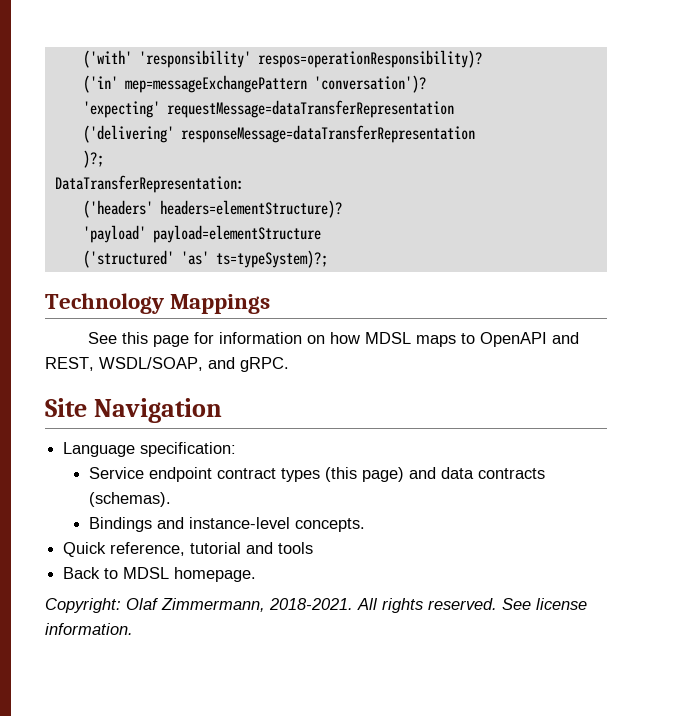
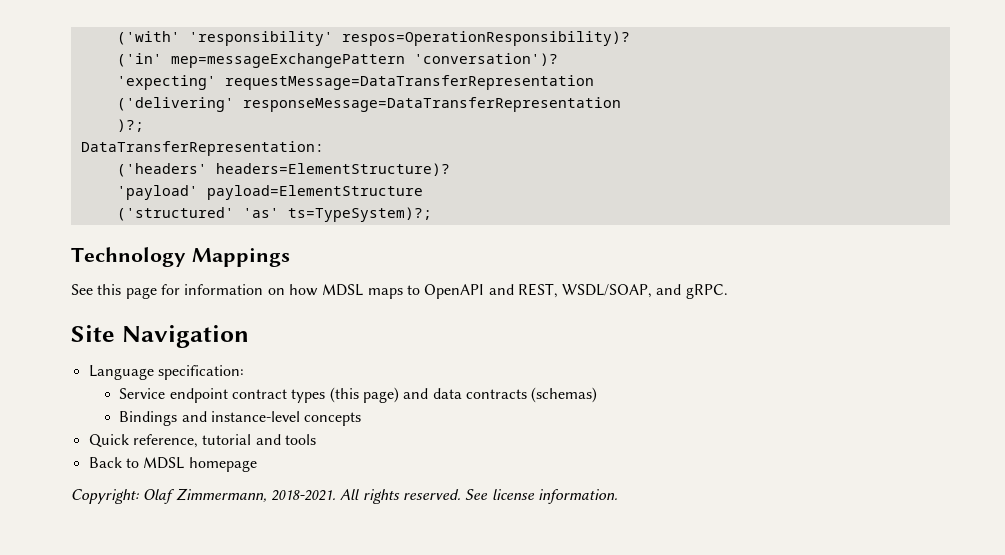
- ('with' 'responsibility' respos=operationResponsibility)?
+ ('with' 'responsibility' respos=OperationResponsibility)?
- 'expecting' requestMessage=dataTransferRepresentation
+ 'expecting' requestMessage=DataTransferRepresentation
- ('delivering' responseMessage=dataTransferRepresentation
+ ('delivering' responseMessage=DataTransferRepresentation
- ('headers' headers=elementStructure)?
+ ('headers' headers=ElementStructure)?
- 'payload' payload=elementStructure
+ 'payload' payload=ElementStructure
- ('structured' 'as' ts=typeSystem)?;
+ ('structured' 'as' ts=TypeSystem)?;
- Service endpoint contract types (this page) and data contracts (schemas).
+ Service endpoint contract types (this page) and data contracts (schemas)
- Bindings and instance-level concepts.
+ Bindings and instance-level concepts
- Back to MDSL homepage.
+ Back to MDSL homepage

